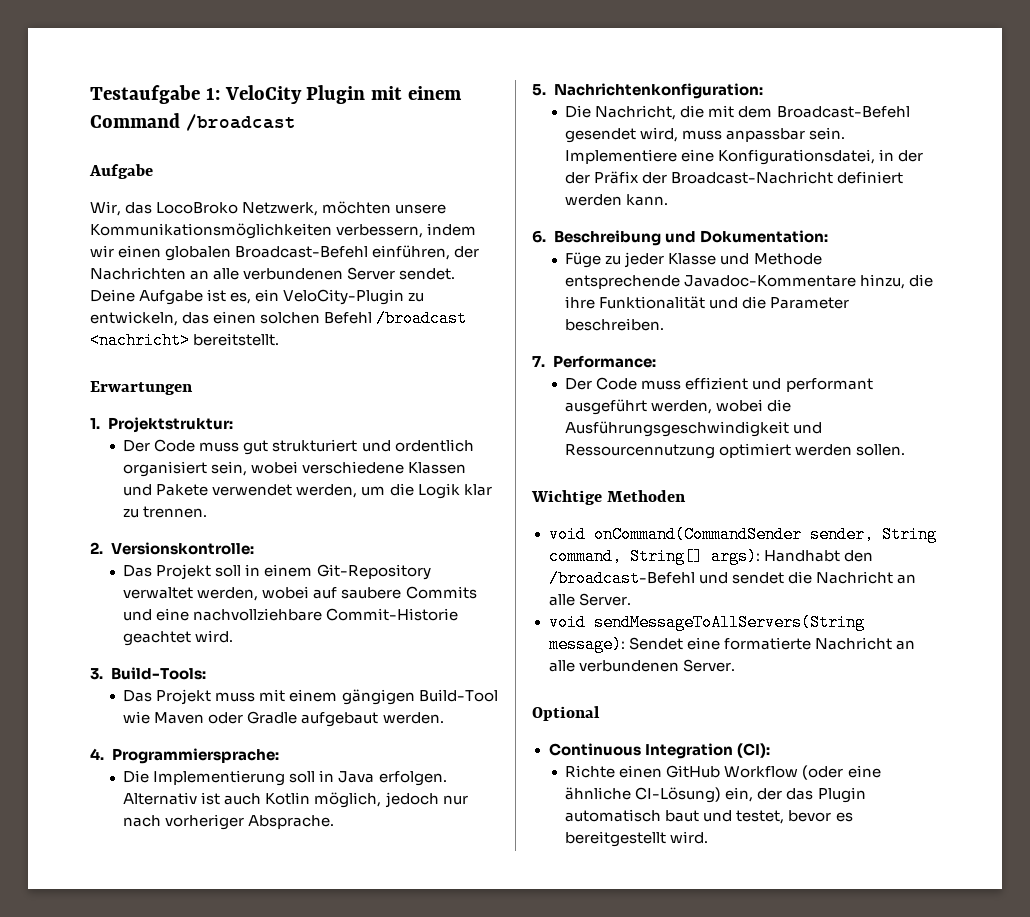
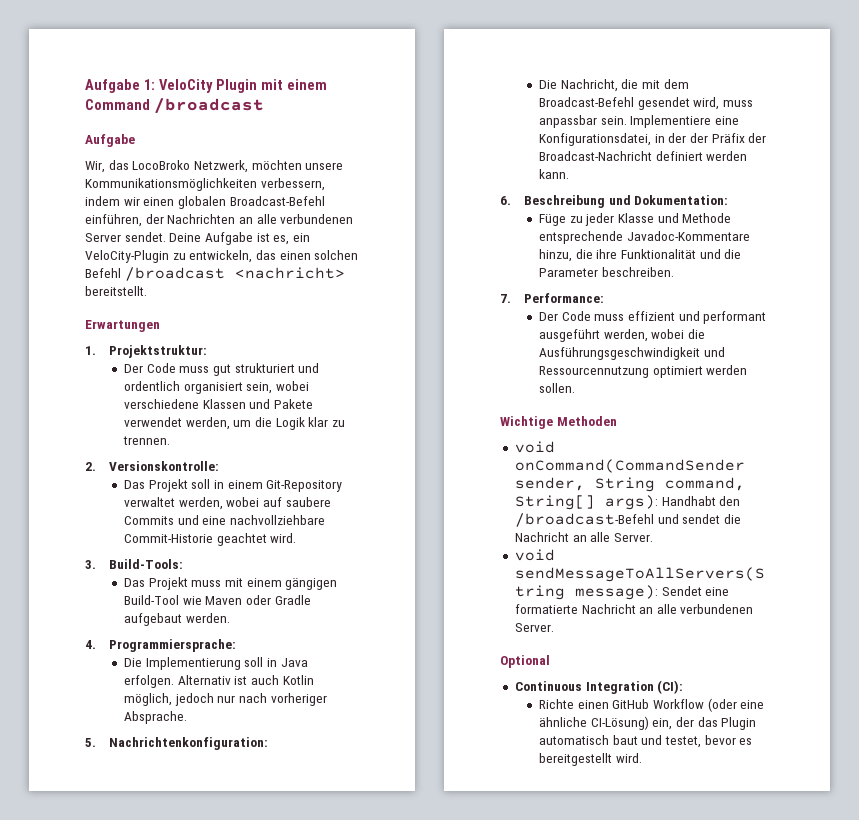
- Testaufgabe 1: VeloCity Plugin mit einem Command /broadcast
+ Aufgabe 1: VeloCity Plugin mit einem Command /broadcast

